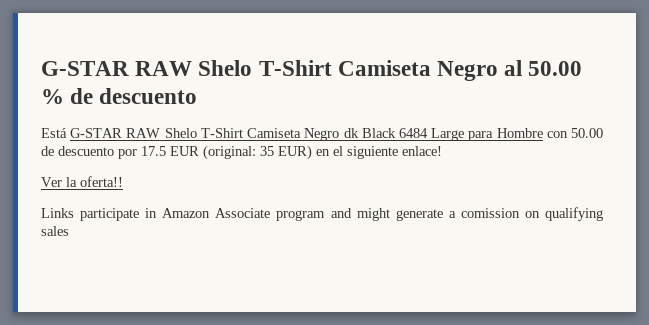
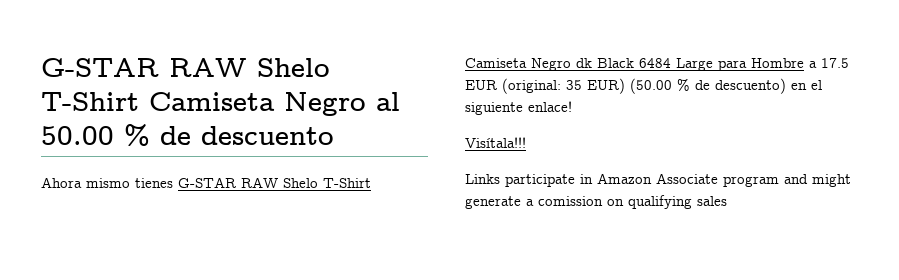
- Está G-STAR RAW Shelo T-Shirt Camiseta Negro dk Black 6484 Large para Hombre con 50.00 de descuento por 17.5 EUR (original: 35 EUR) en el siguiente enlace!
+ Ahora mismo tienes G-STAR RAW Shelo T-Shirt Camiseta Negro dk Black 6484 Large para Hombre a 17.5 EUR (original: 35 EUR) (50.00 % de descuento) en el siguiente enlace!
- Ver la oferta!!
+ Visítala!!!

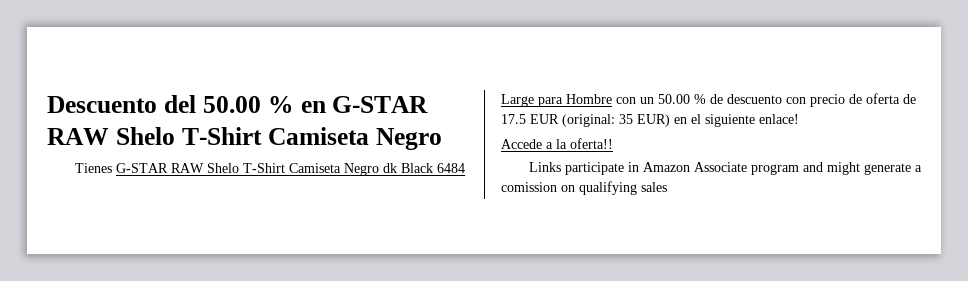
- G-STAR RAW Shelo T-Shirt Camiseta Negro al 50.00 % de descuento
- Ahora mismo tienes G-STAR RAW Shelo T-Shirt Camiseta Negro dk Black 6484 Large para Hombre a 17.5 EUR (original: 35 EUR) (50.00 % de descuento) en el siguiente enlace!
+ Descuento del 50.00 % en G-STAR RAW Shelo T-Shirt Camiseta Negro
+ Tienes G-STAR RAW Shelo T-Shirt Camiseta Negro dk Black 6484 Large para Hombre con un 50.00 % de descuento con precio de oferta de 17.5 EUR (original: 35 EUR) en el siguiente enlace!
- Visítala!!!
+ Accede a la oferta!!

